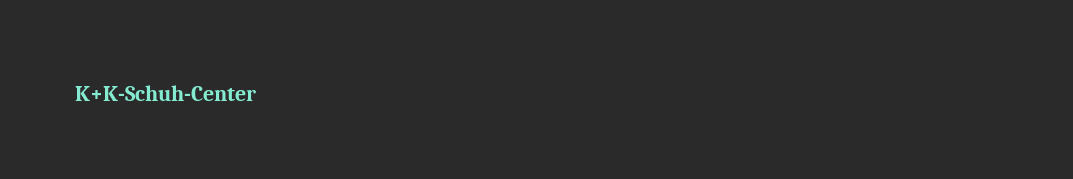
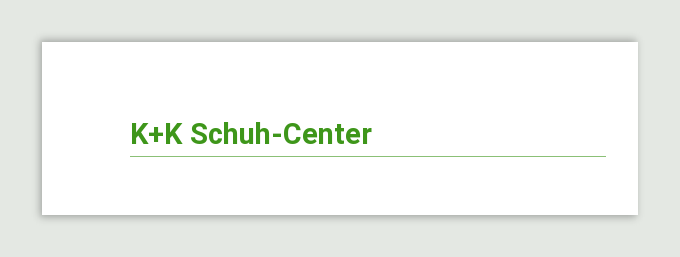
- K+K-Schuh-Center
+ K+K Schuh-Center

